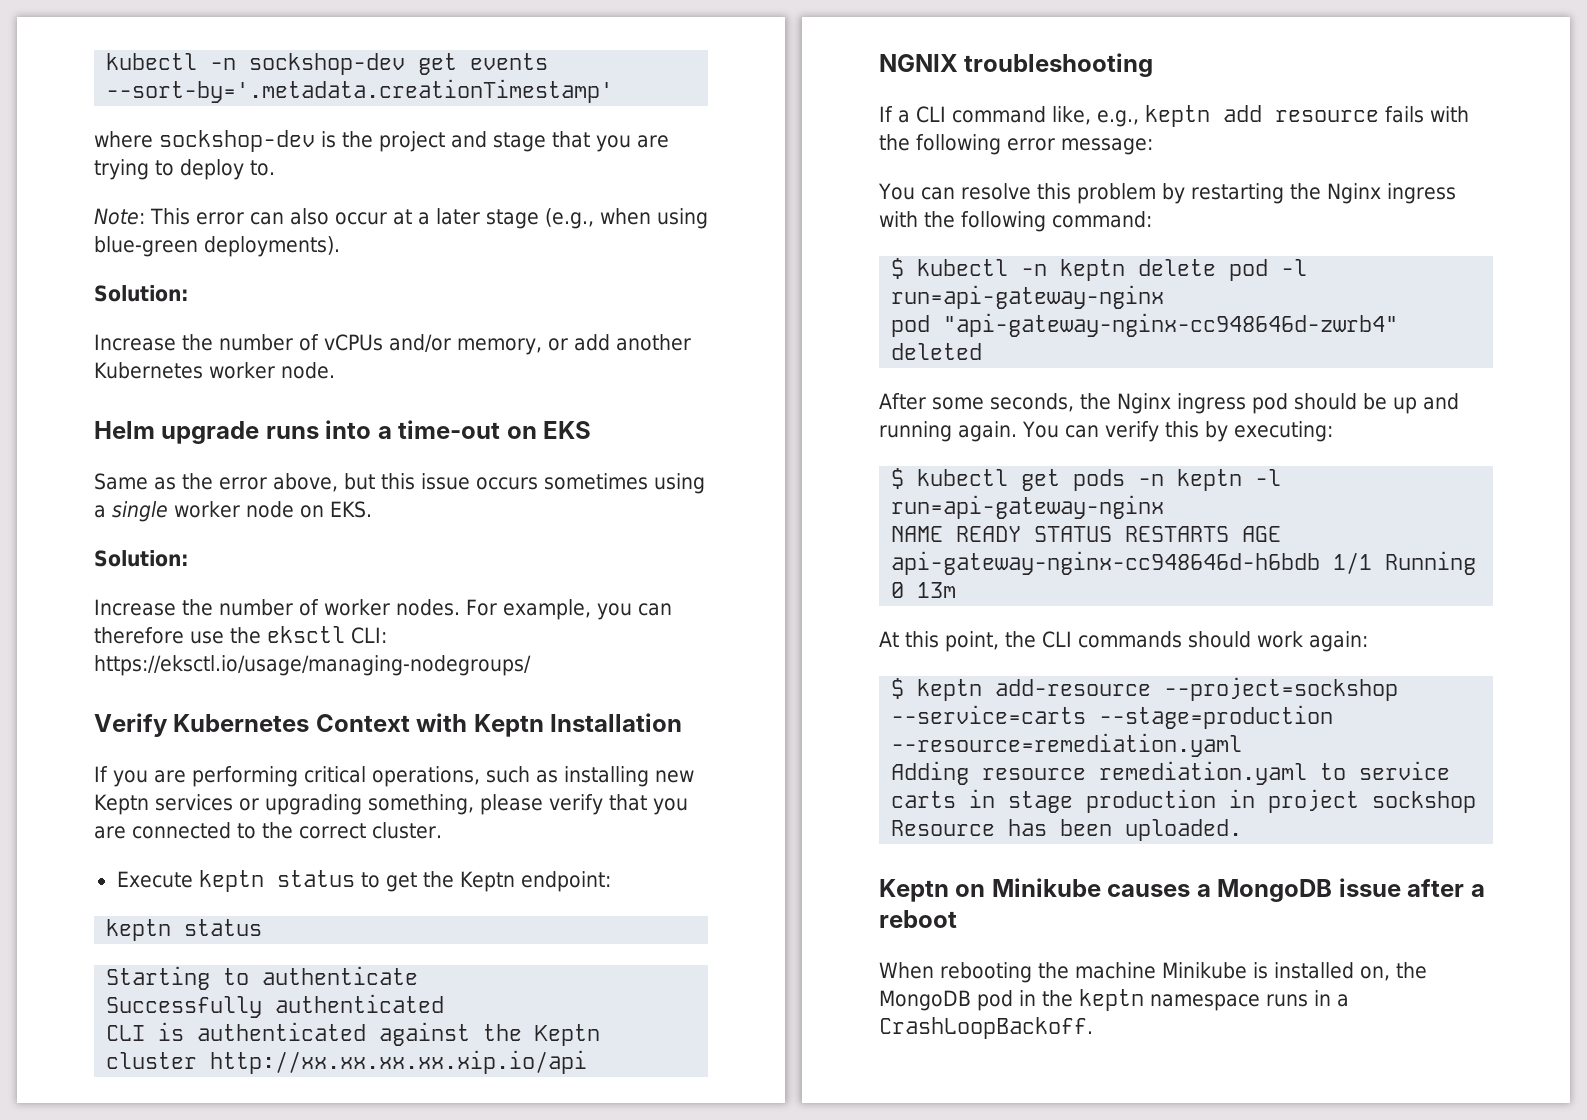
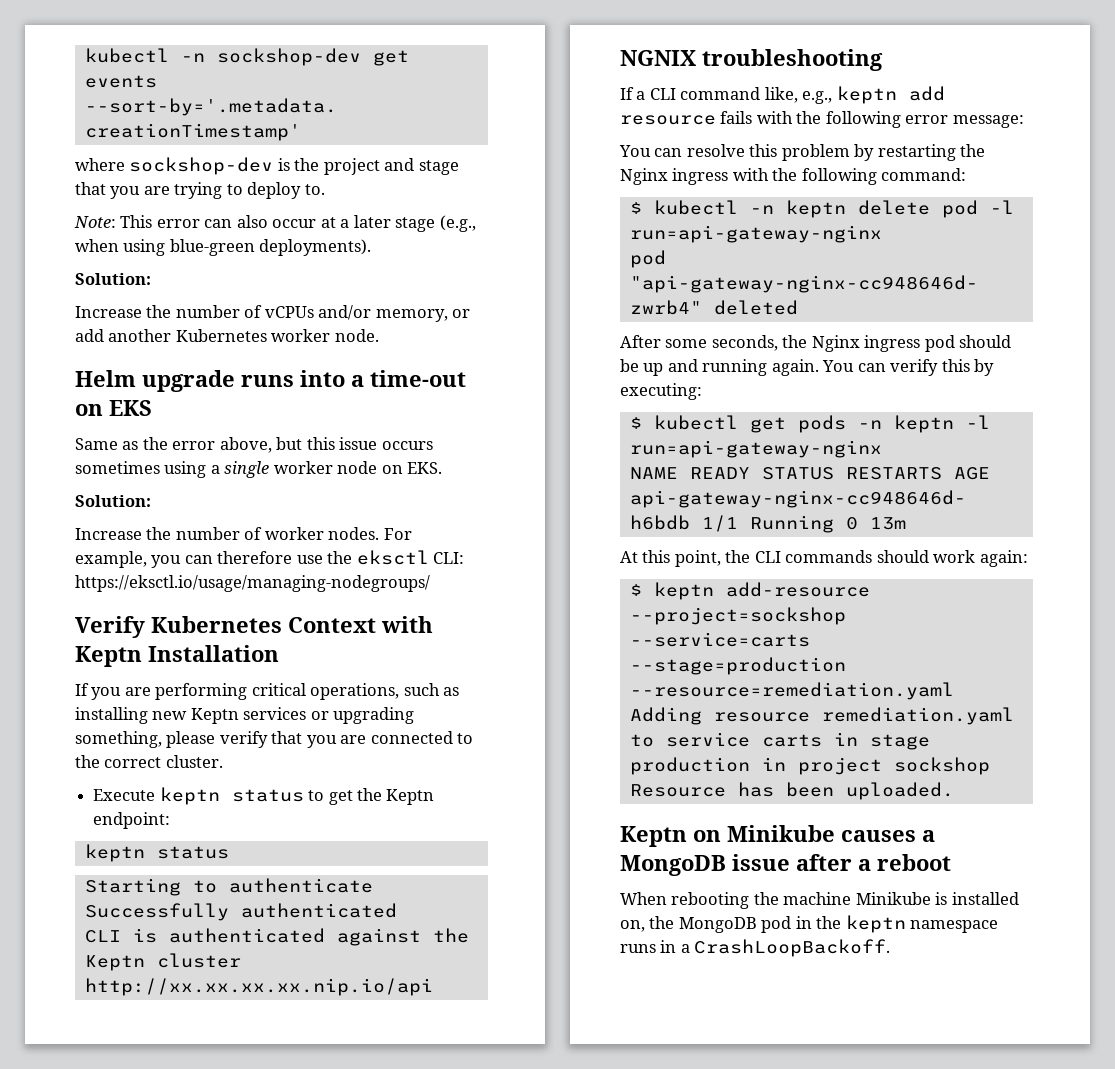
- CLI is authenticated against the Keptn cluster http://xx.xx.xx.xx.xip.io/api
+ CLI is authenticated against the Keptn cluster http://xx.xx.xx.xx.nip.io/api

